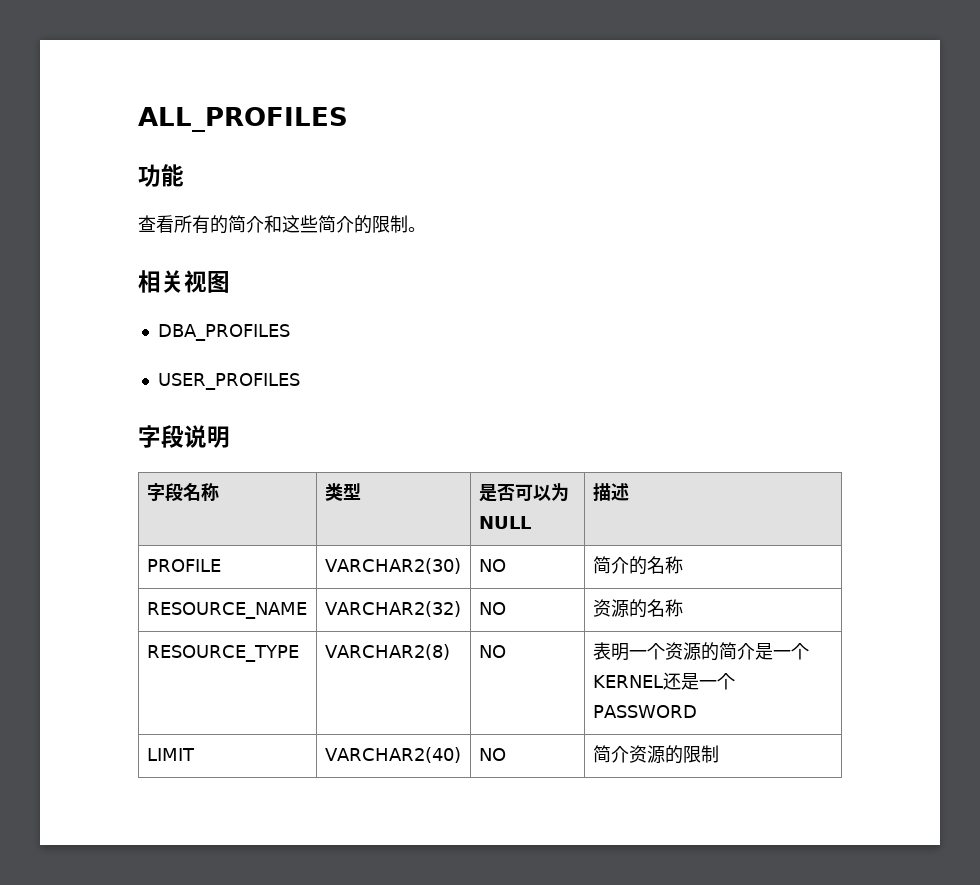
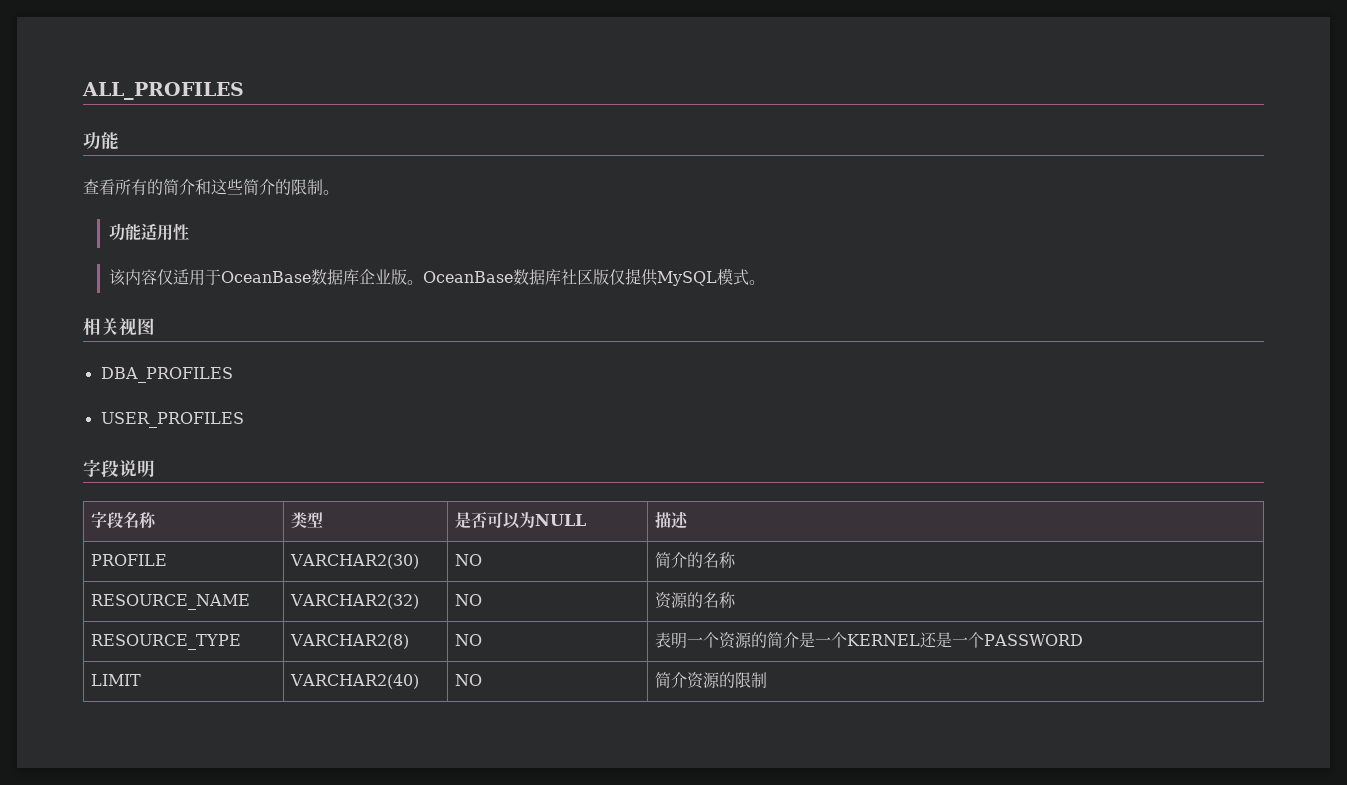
+ 功能适用性
+ 该内容仅适用于OceanBase数据库企业版。OceanBase数据库社区版仅提供MySQL模式。

